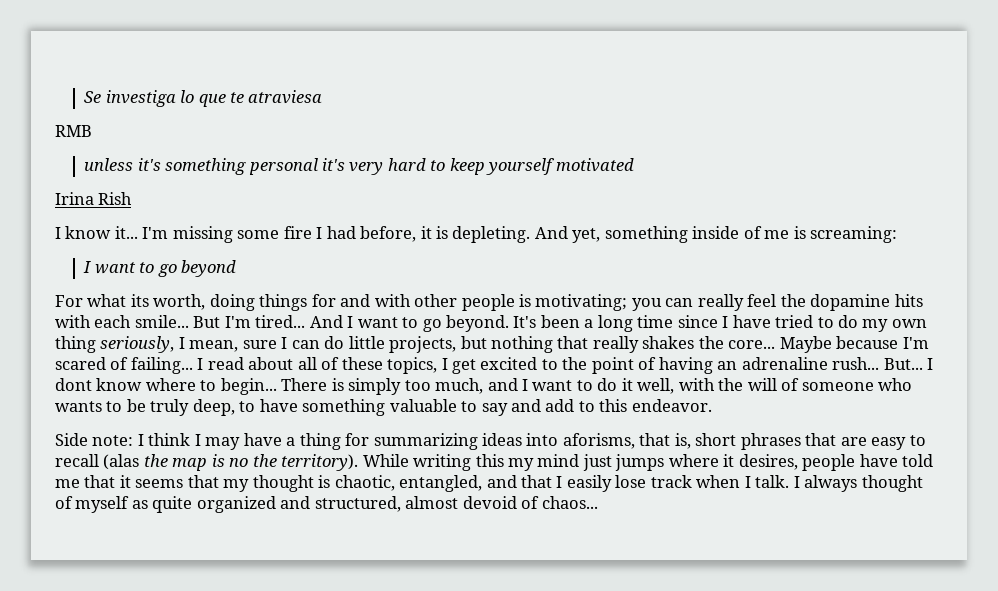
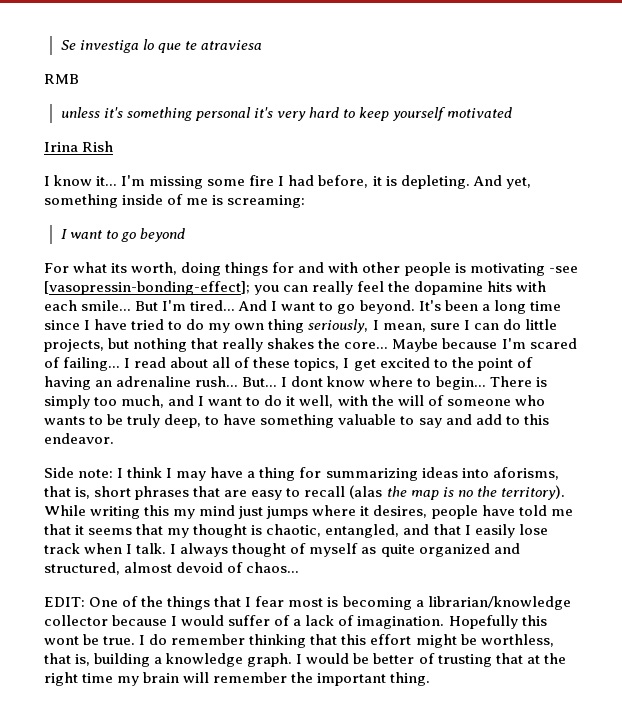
- For what its worth, doing things for and with other people is motivating; you can really feel the dopamine hits with each smile...
+ For what its worth, doing things for and with other people is motivating -see [vasopressin-bonding-effect]; you can really feel the dopamine hits with each smile...
+ EDIT: One of the things that I fear most is becoming a librarian/knowledge collector because I would suffer of a lack of imagination. Hopefully this wont be true. I do remember thinking that this effort might be worthless, that is, building a knowledge graph. I would be better of trusting that at the right time my brain will remember the important thing.

